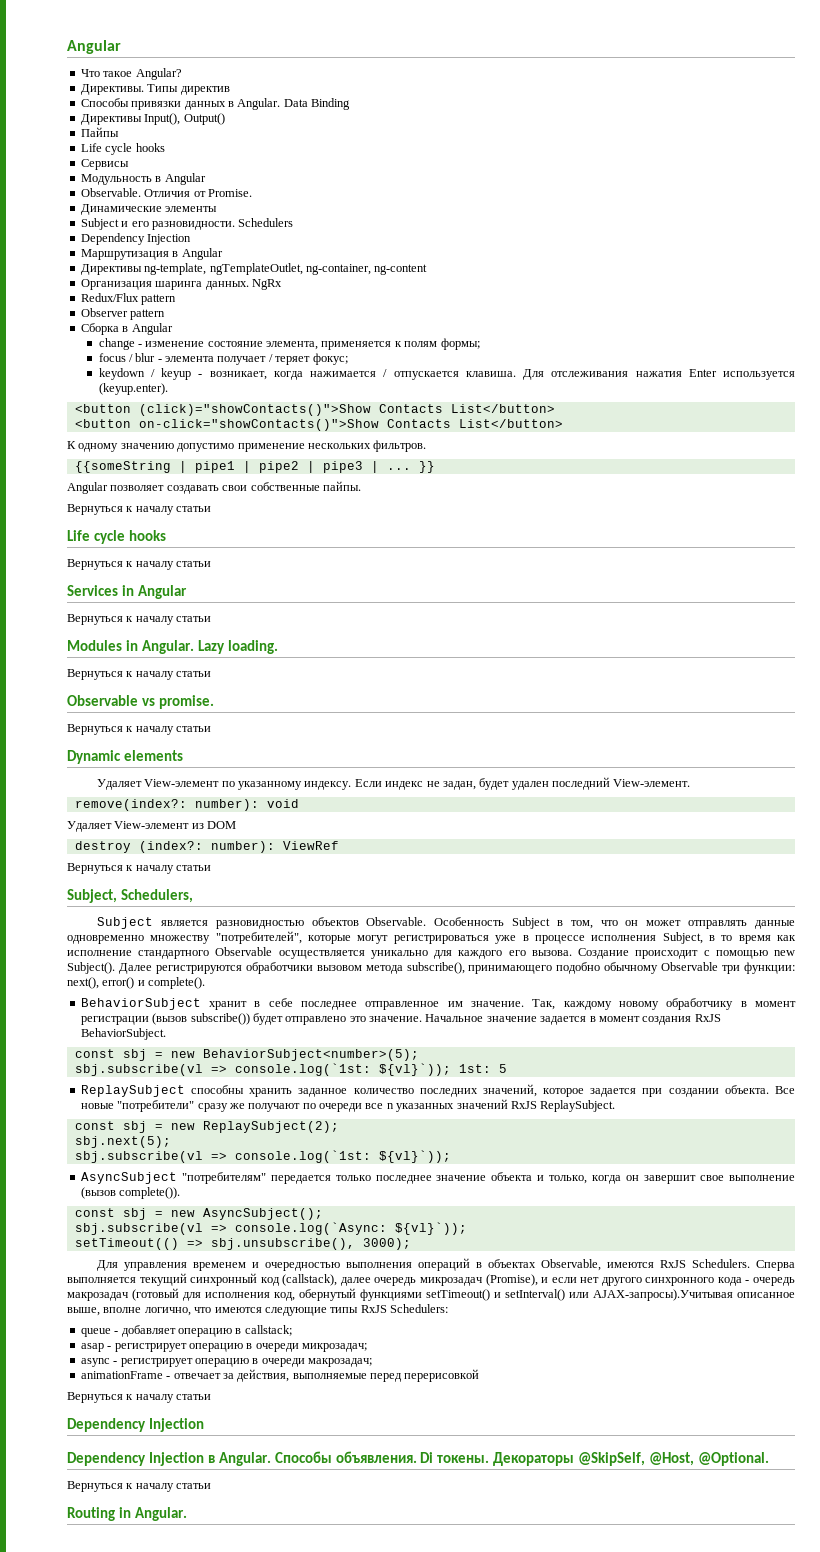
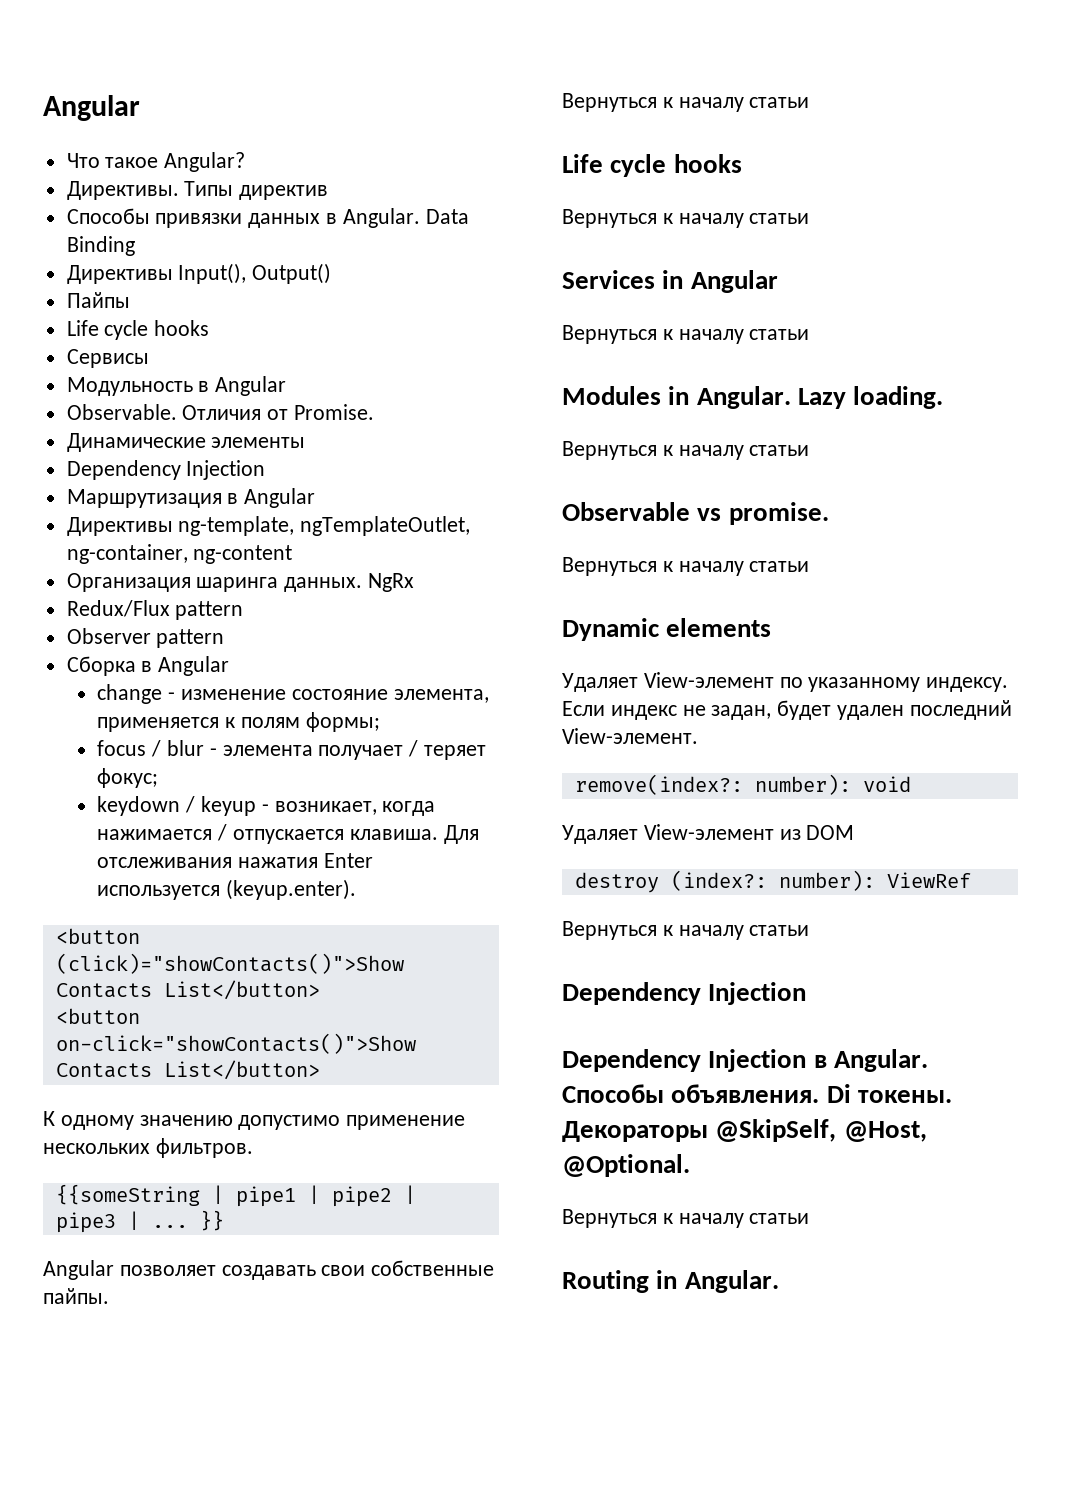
- Subject и его разновидности. Schedulers
- Subject, Schedulers,
- Subject является разновидностью объектов Observable. Особенность Subject в том, что он может отправлять данные одновременно множеству "потребителей", которые могут регистрироваться уже в процессе исполнения Subject, в то время как исполнение стандартного Observable осуществляется уникально для каждого его вызова. Создание происходит с помощью new Subject(). Далее регистрируются обработчики вызовом метода subscribe(), принимающего подобно обычному Observable три функции: next(), error() и complete().
- BehaviorSubject хранит в себе последнее отправленное им значение. Так, каждому новому обработчику в момент регистрации (вызов subscribe()) будет отправлено это значение. Начальное значение задается в момент создания RxJS BehaviorSubject.
- const sbj = new BehaviorSubject<number>(5);
- sbj.subscribe(vl => console.log(`1st: ${vl}`)); 1st: 5
- ReplaySubject способны хранить заданное количество последних значений, которое задается при создании объекта. Все новые "потребители" сразу же получают по очереди все n указанных значений RxJS ReplaySubject.
- const sbj = new ReplaySubject(2);
- sbj.next(5);
- sbj.subscribe(vl => console.log(`1st: ${vl}`));
- AsyncSubject "потребителям" передается только последнее значение объекта и только, когда он завершит свое выполнение (вызов complete()).
- const sbj = new AsyncSubject();
- sbj.subscribe(vl => console.log(`Async: ${vl}`));
- setTimeout(() => sbj.unsubscribe(), 3000);
- Для управления временем и очередностью выполнения операций в объектах Observable, имеются RxJS Schedulers. Сперва выполняется текущий синхронный код (callstack), далее очередь микрозадач (Promise), и если нет другого синхронного кода - очередь макрозадач (готовый для исполнения код, обернутый функциями setTimeout() и setInterval() или AJAX-запросы).Учитывая описанное выше, вполне логично, что имеются следующие типы RxJS Schedulers:
- queue - добавляет операцию в callstack;
- asap - регистрирует операцию в очереди микрозадач;
- async - регистрирует операцию в очереди макрозадач;
- animationFrame - отвечает за действия, выполняемые перед перерисовкой
- Вернуться к началу статьи

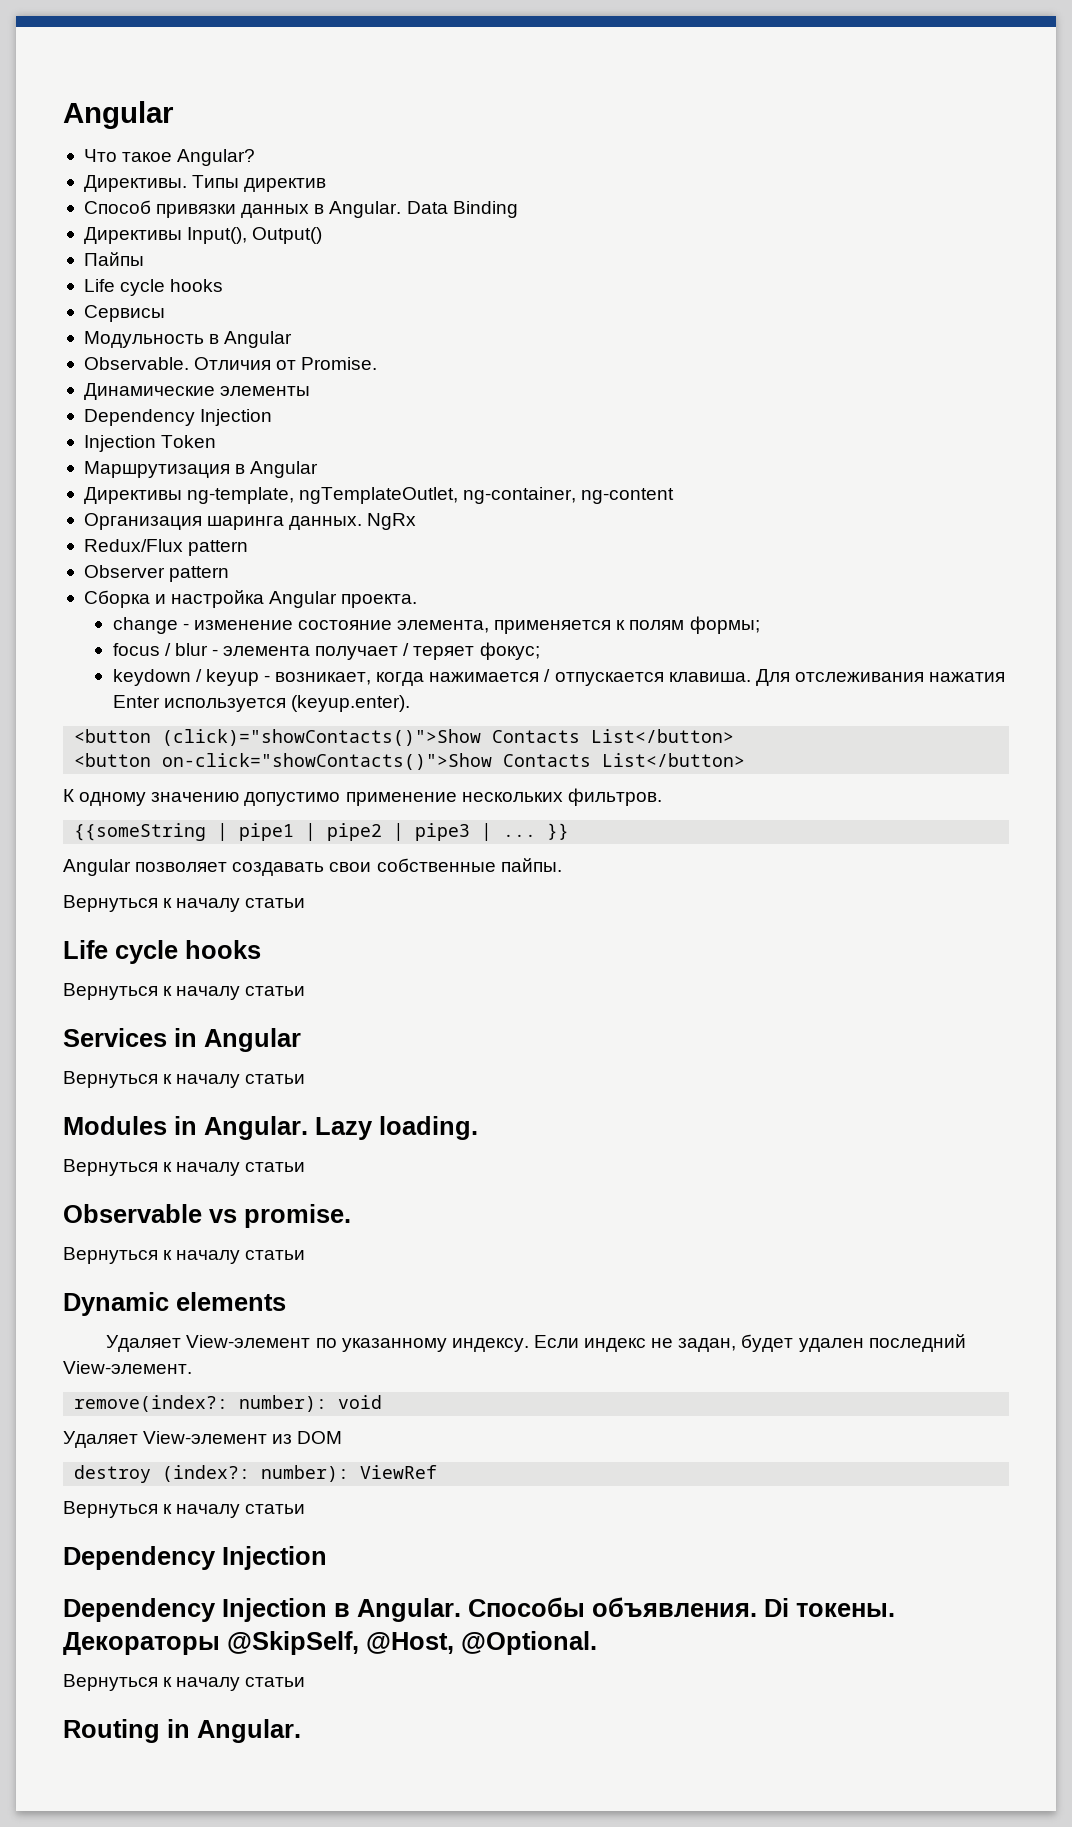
- Cпособы привязки данных в Angular.
+ Способ привязки данных в Angular.
+ Injection Token
- Сборка в Angular
+ Сборка и настройка Angular проекта.

